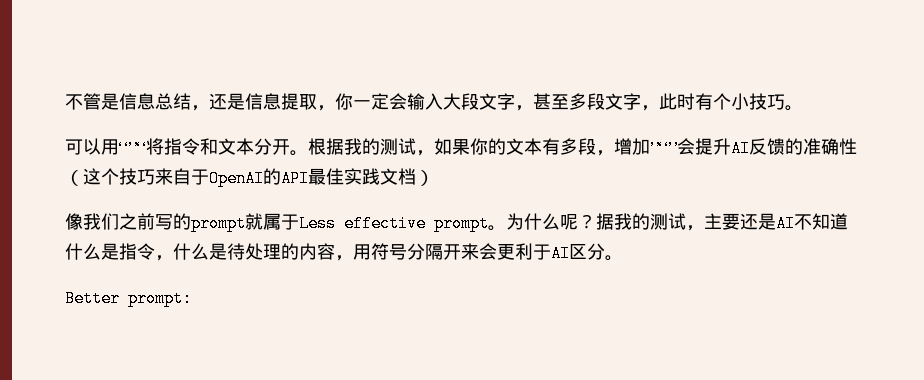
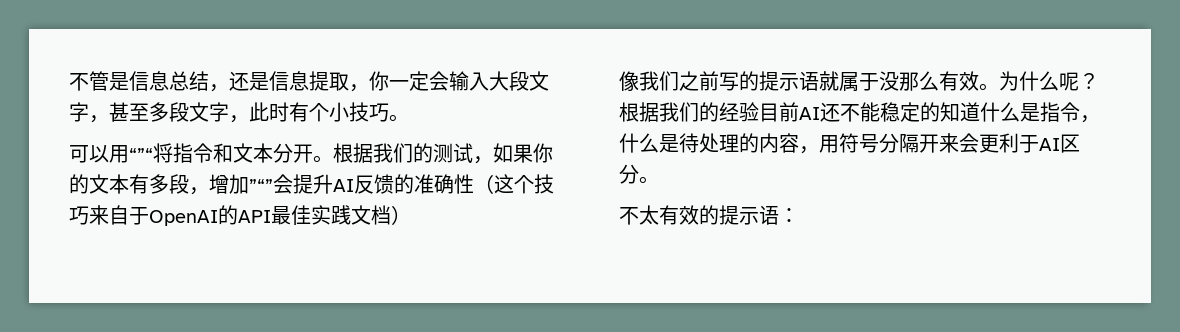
- 根据我的测试，如果你的文本有多段，增加”“”会提升AI反馈的准确性（这个技巧来自于OpenAI的API最佳实践文档）
+ 根据我们的测试，如果你的文本有多段，增加”“”会提升AI反馈的准确性（这个技巧来自于OpenAI的API最佳实践文档）
- 像我们之前写的prompt就属于Less effective prompt。为什么呢？据我的测试，主要还是AI不知道什么是指令，什么是待处理的内容，用符号分隔开来会更利于AI区分。
+ 像我们之前写的提示语就属于没那么有效。为什么呢？根据我们的经验目前AI还不能稳定的知道什么是指令，什么是待处理的内容，用符号分隔开来会更利于AI区分。
- Better prompt:
+ 不太有效的提示语：

